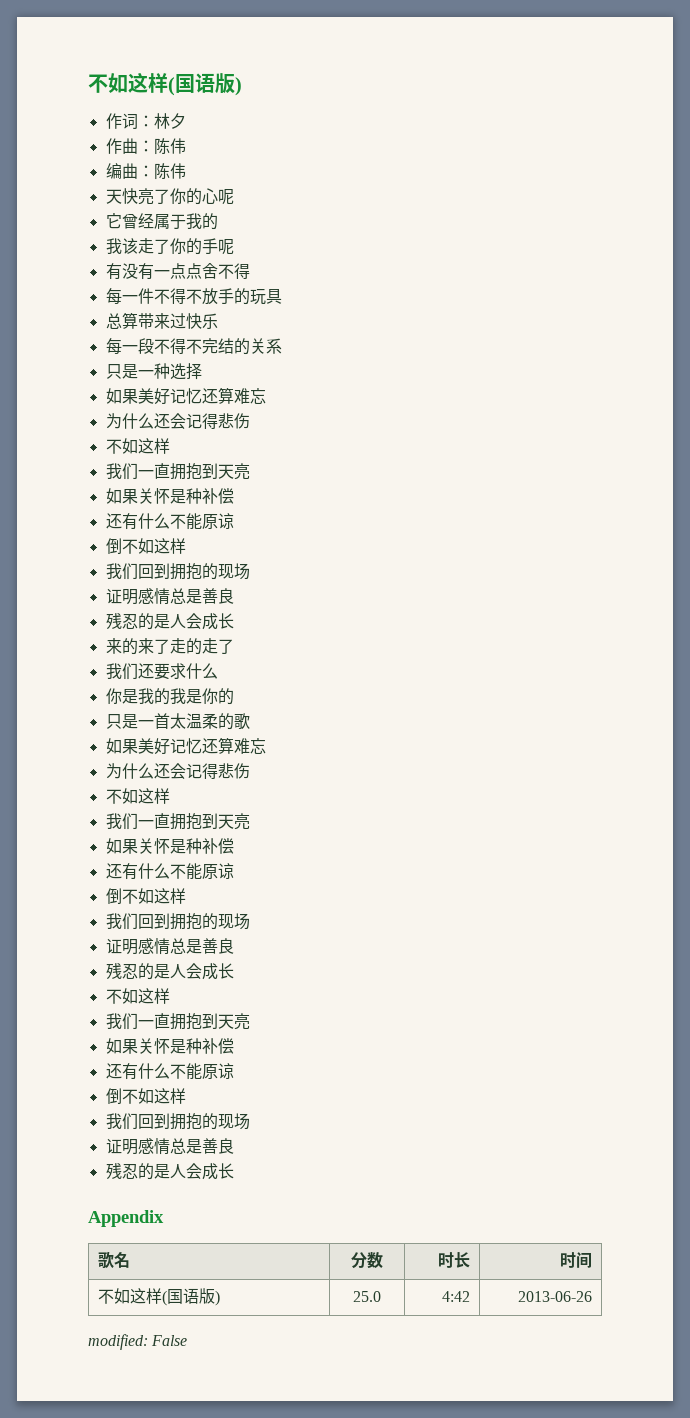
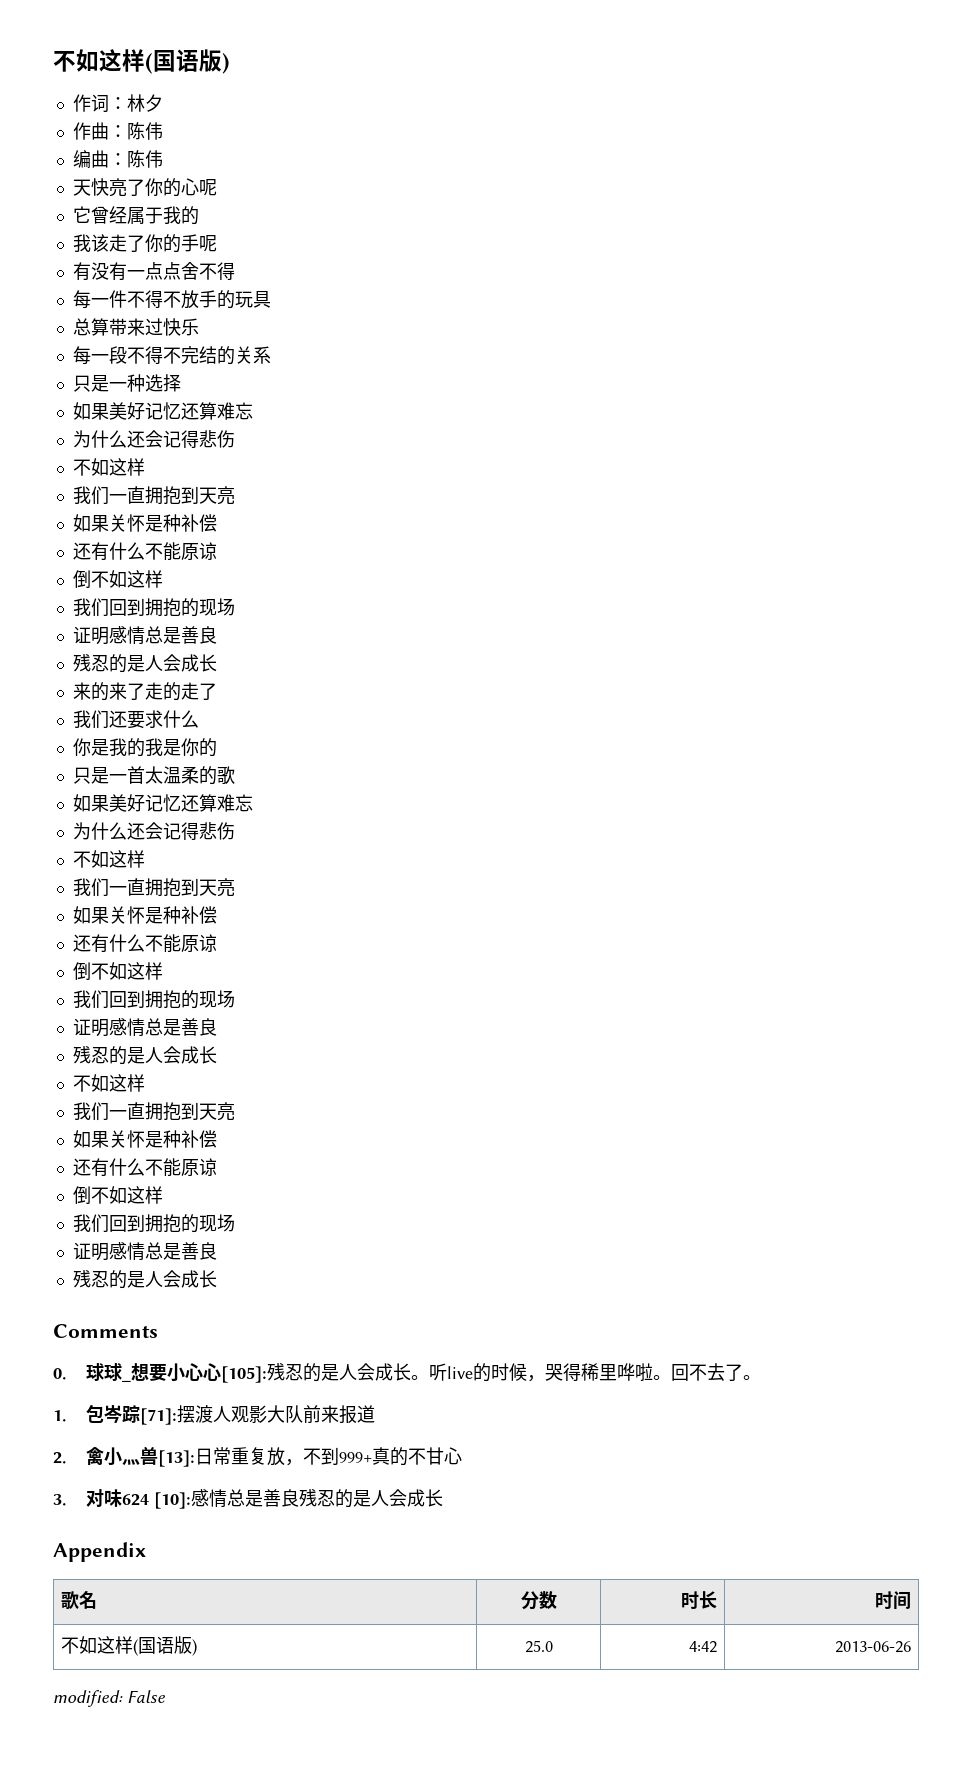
+ Comments
+ 0.球球_想要小心心[105]:残忍的是人会成长。听live的时候，哭得稀里哗啦。回不去了。
+ 1.包岑踪[71]:摆渡人观影大队前来报道
+ 2.禽小灬兽[13]:日常重复放，不到999+真的不甘心
+ 3.对味624 [10]:感情总是善良残忍的是人会成长

